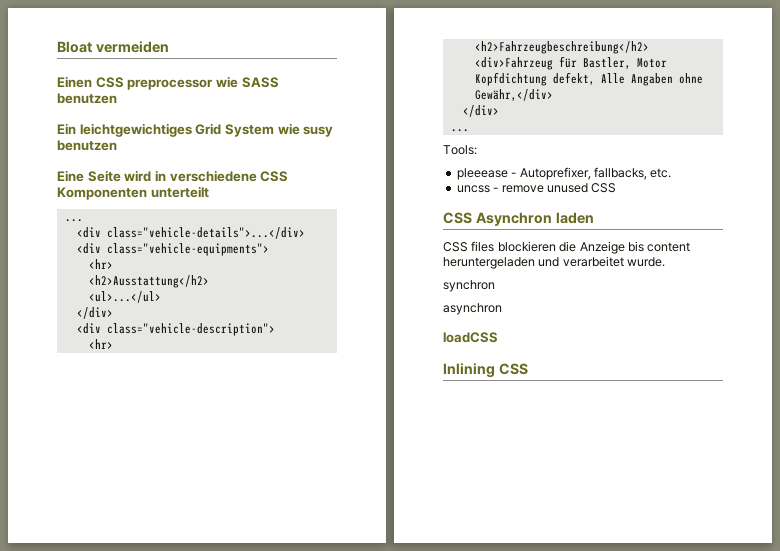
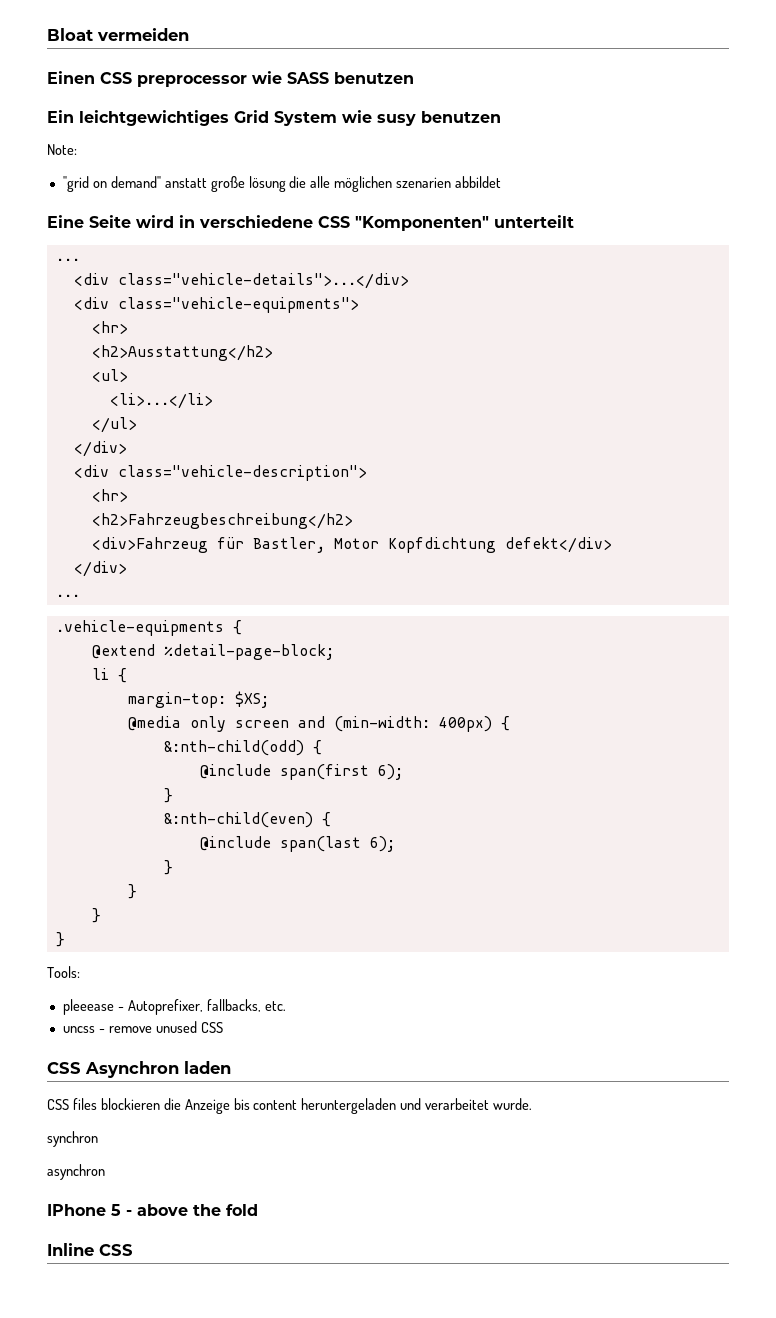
+ Note:
+ "grid on demand" anstatt große lösung die alle möglichen szenarien abbildet
- Eine Seite wird in verschiedene CSS Komponenten unterteilt
+ Eine Seite wird in verschiedene CSS "Komponenten" unterteilt
- <ul>...</ul>
+ <ul>
+ <li>...</li>
+ </ul>
- <div>Fahrzeug für Bastler, Motor Kopfdichtung defekt, Alle Angaben ohne Gewähr,</div>
+ <div>Fahrzeug für Bastler, Motor Kopfdichtung defekt</div>
  </div>
  ...
+ .vehicle-equipments {
+ @extend %detail-page-block;
+ li {
+ margin-top: $XS;
+ @media only screen and (min-width: 400px) {
+ &:nth-child(odd) {
+ @include span(first 6);
+ }
+ &:nth-child(even) {
+ @include span(last 6);
+ }
+ }
+ }
+ }
- loadCSS
- Inlining CSS
+ IPhone 5 - above the fold
+ Inline CSS

